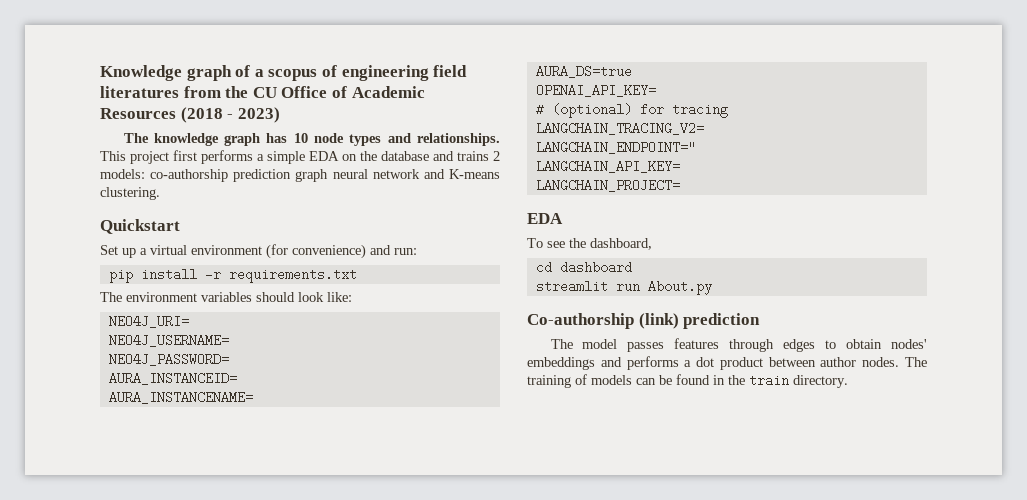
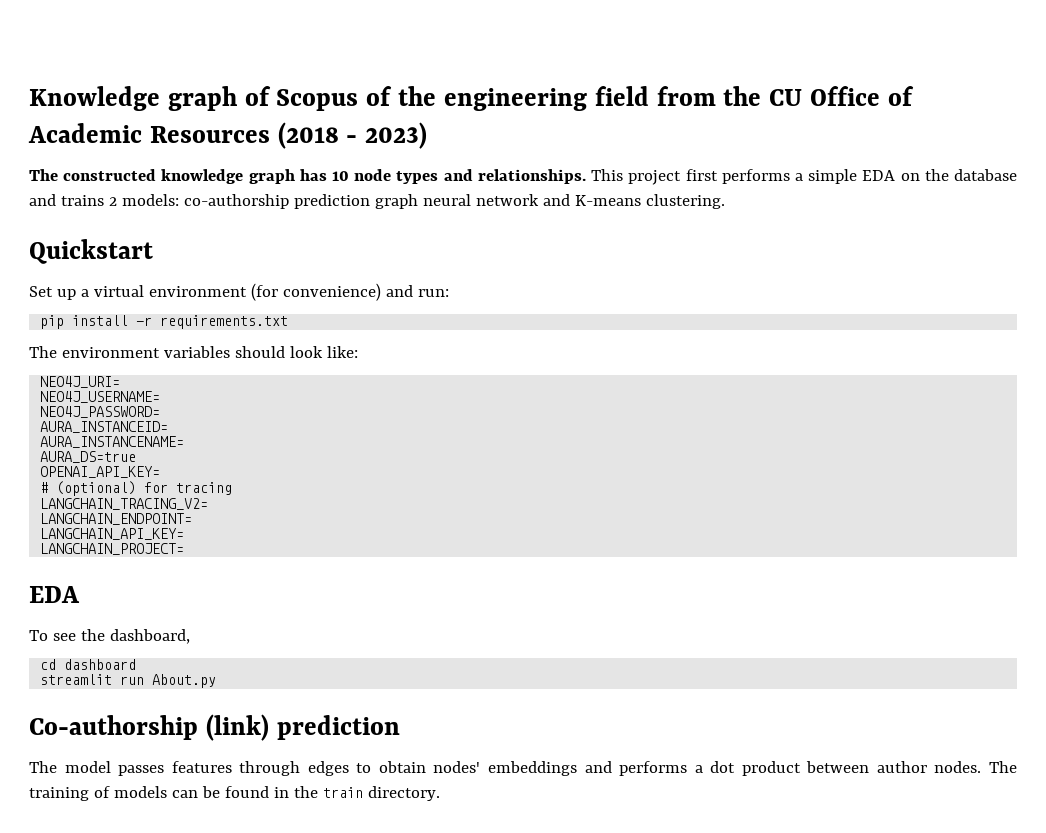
- Knowledge graph of a scopus of engineering field literatures from the CU Office of Academic Resources (2018 - 2023)
+ Knowledge graph of Scopus of the engineering field from the CU Office of Academic Resources (2018 - 2023)
- The knowledge graph has 10 node types and relationships.
+ The constructed knowledge graph has 10 node types and relationships.
- LANGCHAIN_ENDPOINT="
+ LANGCHAIN_ENDPOINT=

